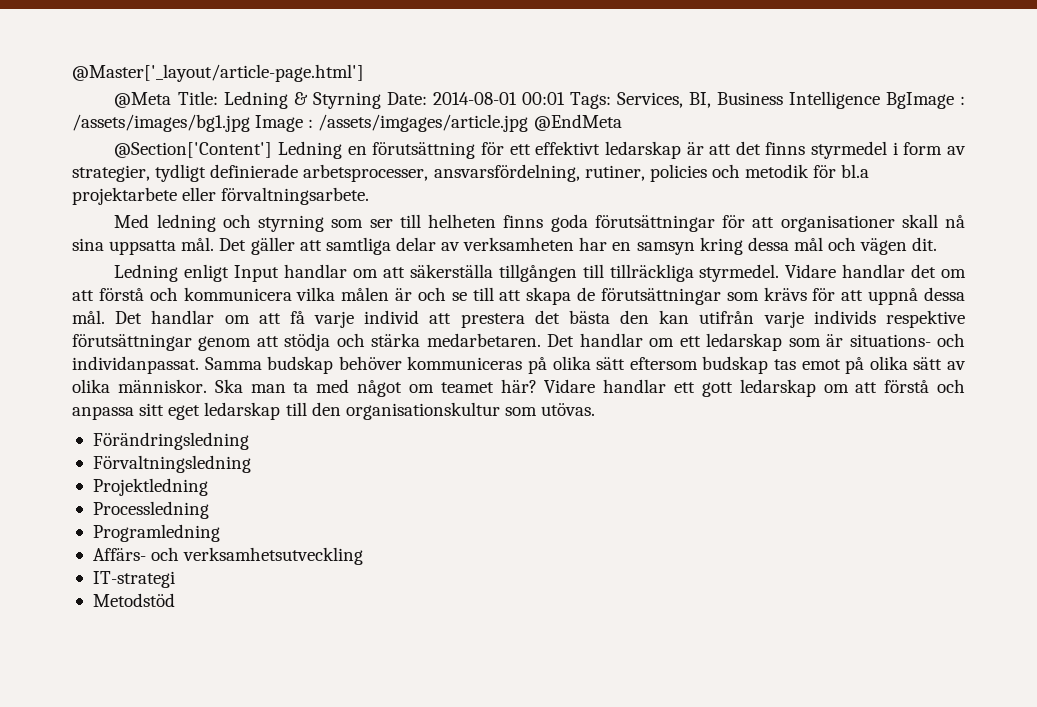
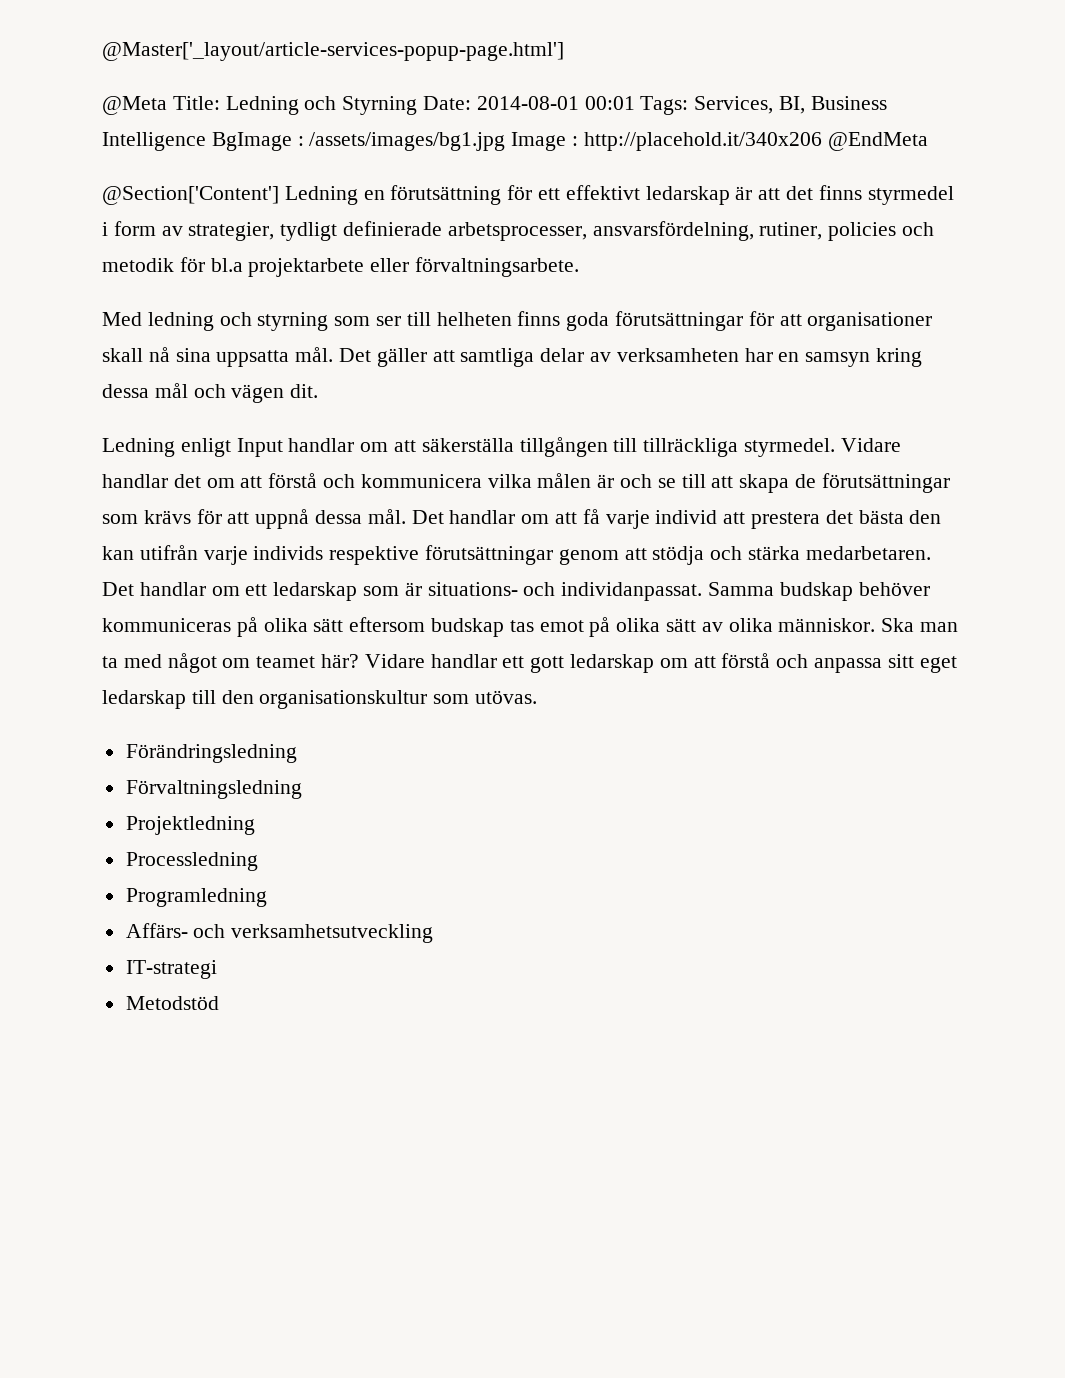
- @Master['_layout/article-page.html']
+ @Master['_layout/article-services-popup-page.html']
- @Meta Title: Ledning & Styrning Date: 2014-08-01 00:01 Tags: Services, BI, Business Intelligence BgImage : /assets/images/bg1.jpg Image : /assets/imgages/article.jpg @EndMeta
+ @Meta Title: Ledning och Styrning Date: 2014-08-01 00:01 Tags: Services, BI, Business Intelligence BgImage : /assets/images/bg1.jpg Image : http://placehold.it/340x206 @EndMeta

